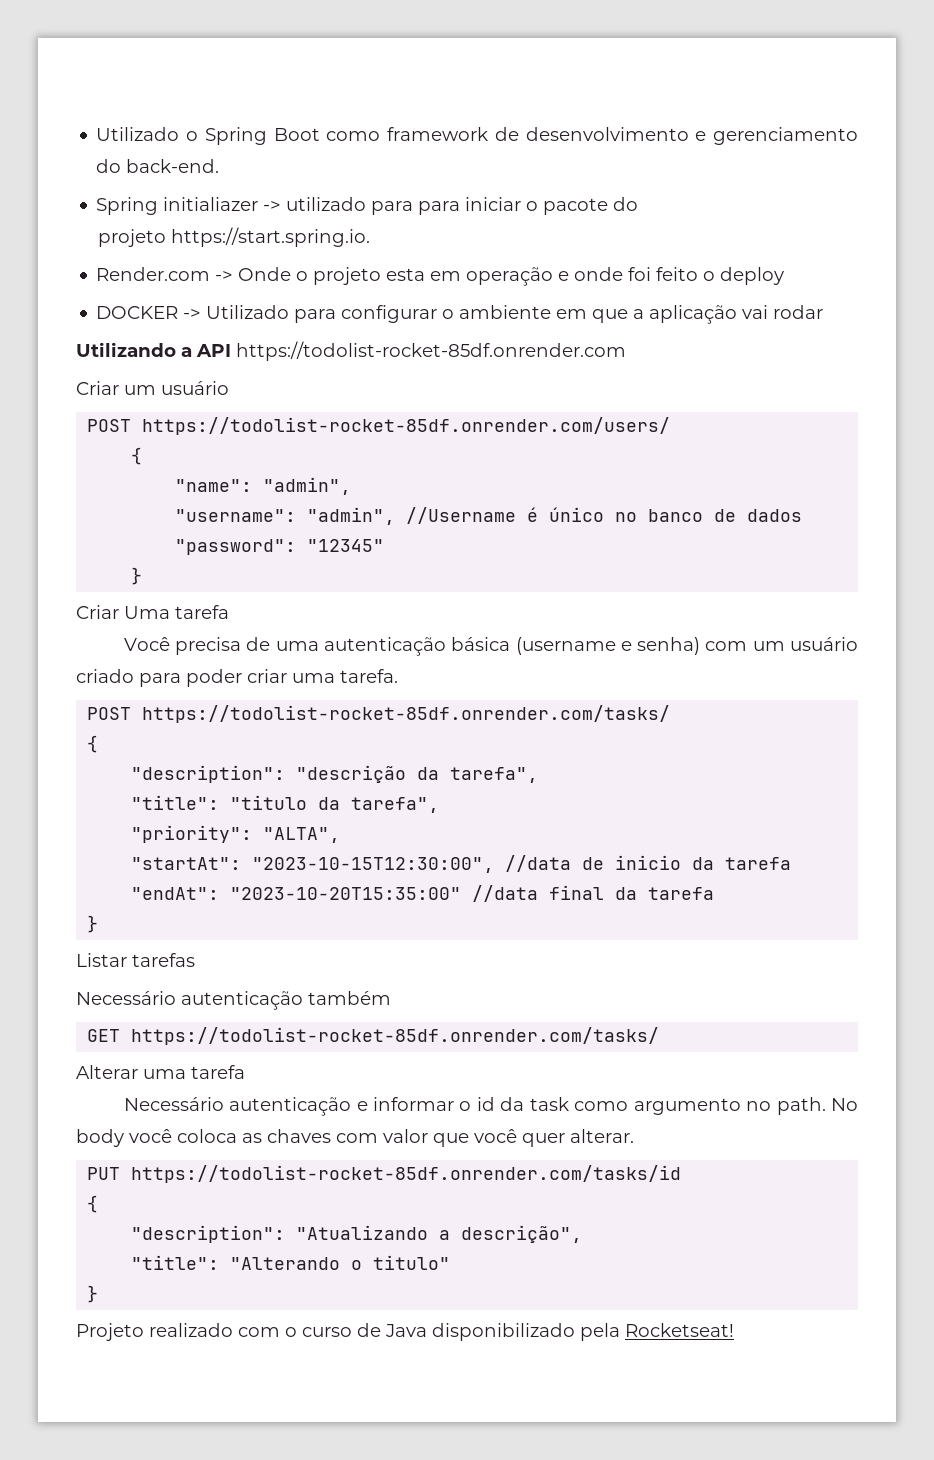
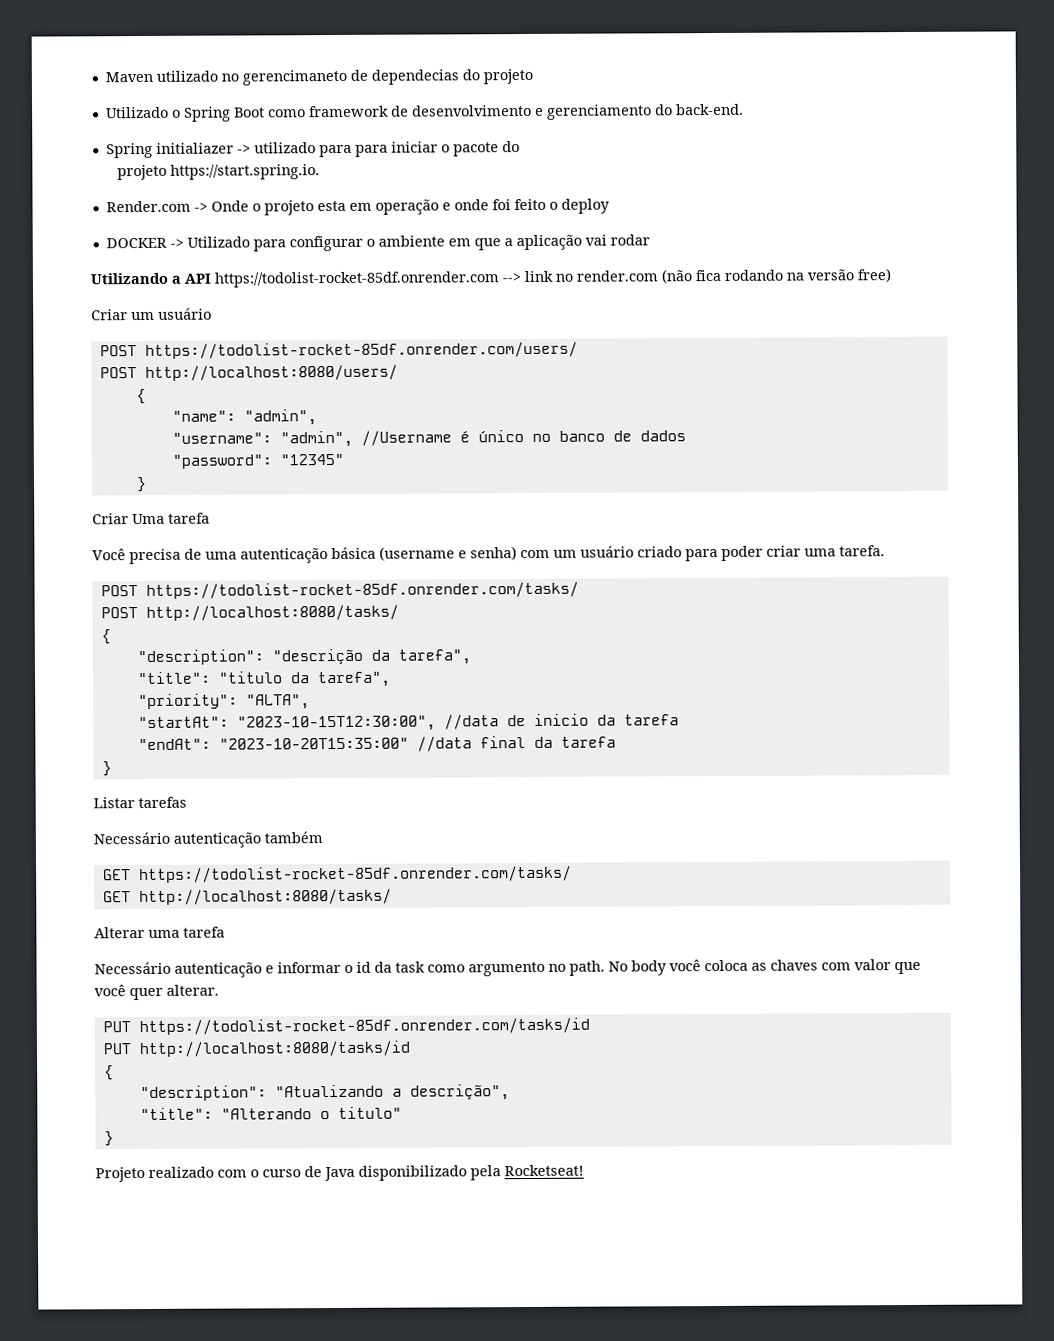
+ Maven utilizado no gerencimaneto de dependecias do projeto
- Utilizando a API https://todolist-rocket-85df.onrender.com
+ Utilizando a API https://todolist-rocket-85df.onrender.com --> link no render.com (não fica rodando na versão free)
+ POST http://localhost:8080/users/
+ POST http://localhost:8080/tasks/
+ GET http://localhost:8080/tasks/
+ PUT http://localhost:8080/tasks/id

